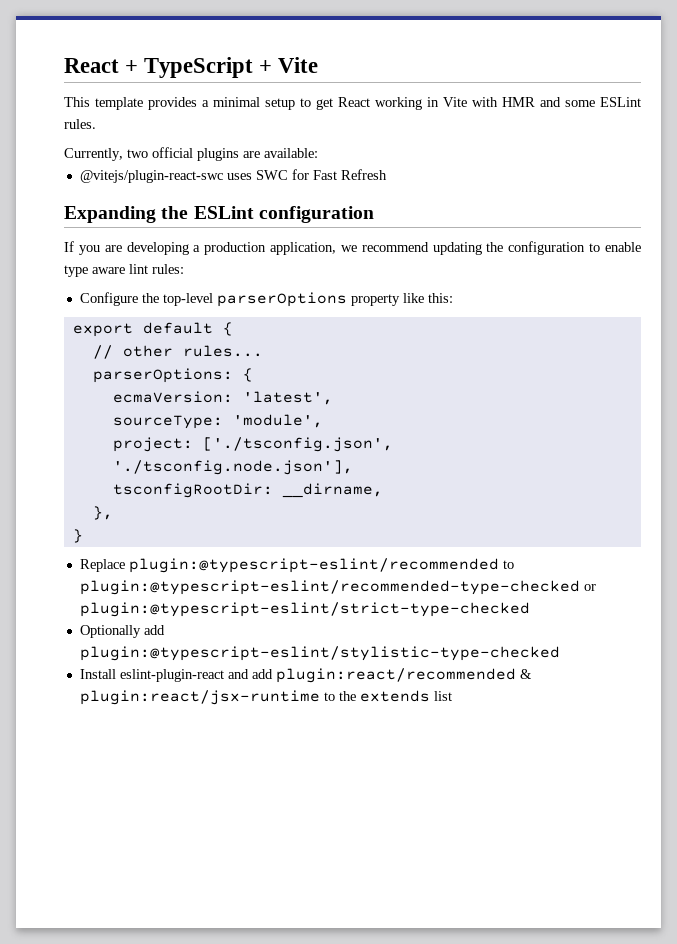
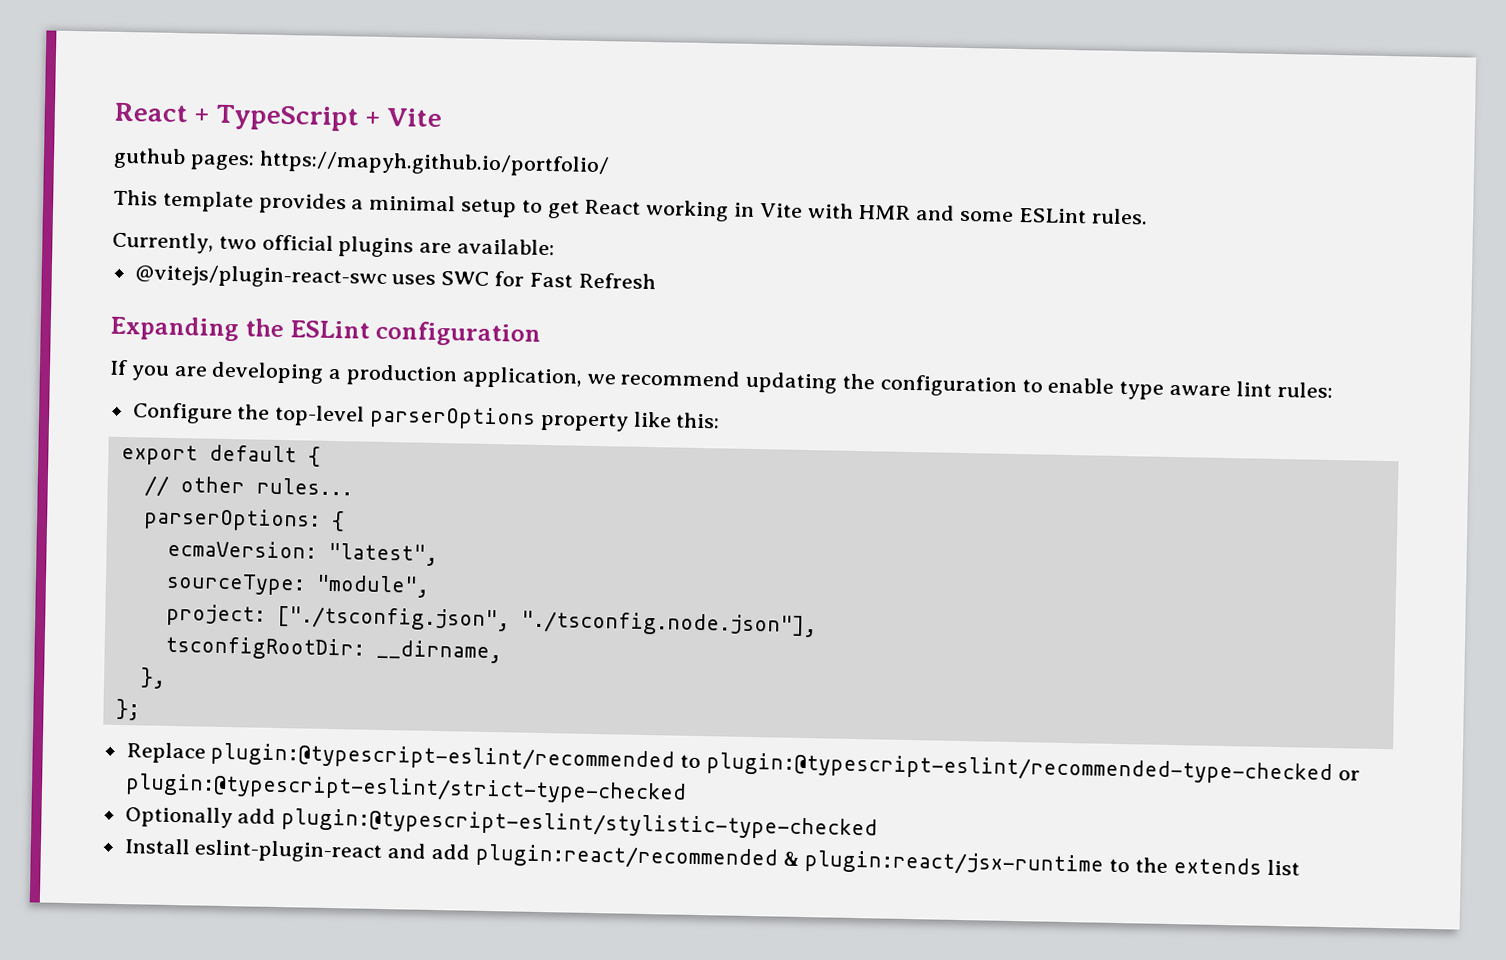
+ guthub pages: https://mapyh.github.io/portfolio/
- ecmaVersion: 'latest',
+ ecmaVersion: "latest",
- sourceType: 'module',
+ sourceType: "module",
- project: ['./tsconfig.json', './tsconfig.node.json'],
+ project: ["./tsconfig.json", "./tsconfig.node.json"],
- }
+ };

